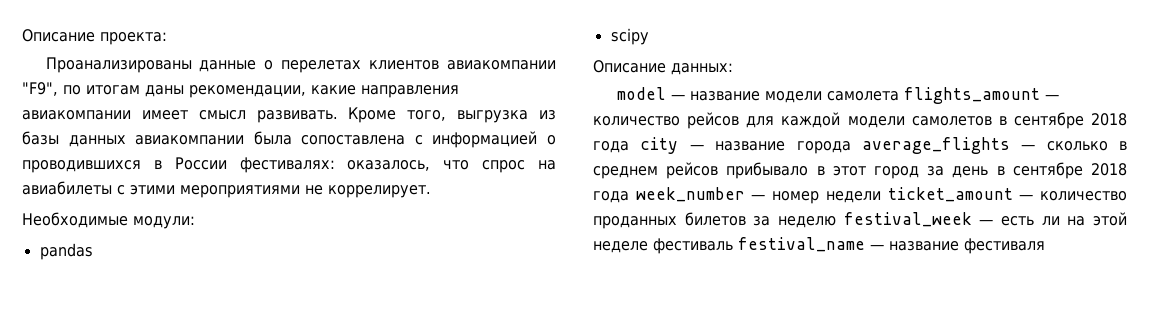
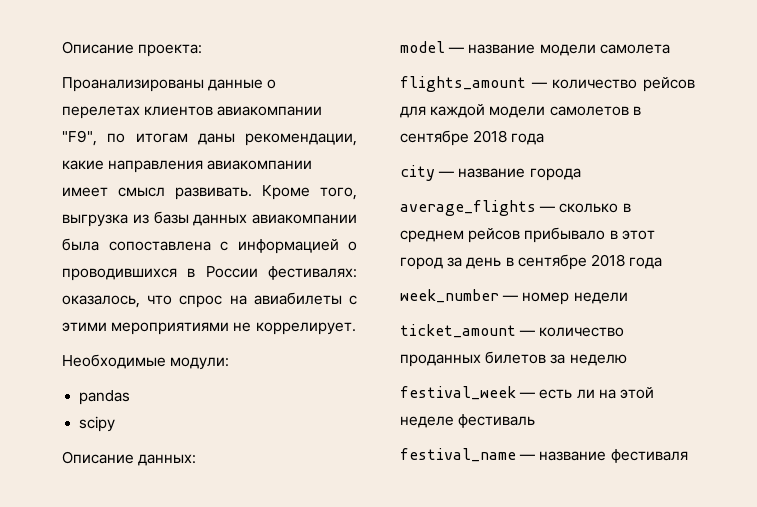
- model — название модели самолета flights_amount — количество рейсов для каждой модели самолетов в сентябре 2018 года city — название города average_flights — сколько в среднем рейсов прибывало в этот город за день в сентябре 2018 года week_number — номер недели ticket_amount — количество проданных билетов за неделю festival_week — есть ли на этой неделе фестиваль festival_name — название фестиваля
+ model — название модели самолета
+ flights_amount — количество рейсов для каждой модели самолетов в сентябре 2018 года
+ city — название города
+ average_flights — сколько в среднем рейсов прибывало в этот город за день в сентябре 2018 года
+ week_number — номер недели
+ ticket_amount — количество проданных билетов за неделю
+ festival_week — есть ли на этой неделе фестиваль
+ festival_name — название фестиваля

